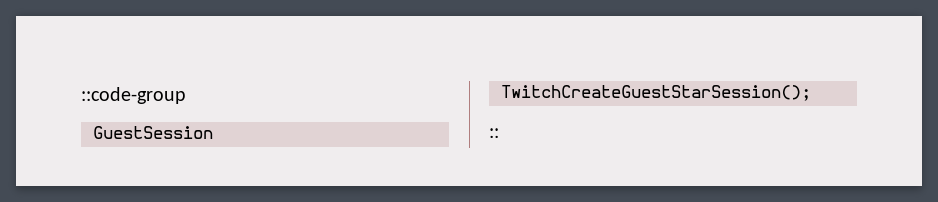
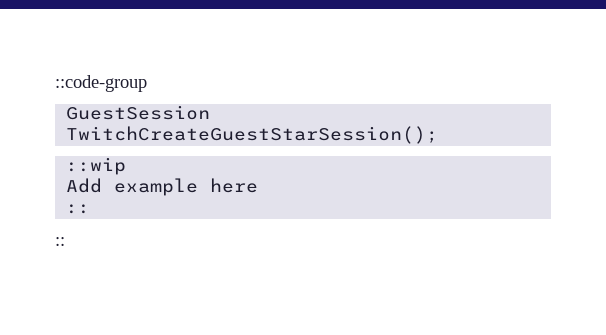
+ ::wip
+ Add example here
+ ::

